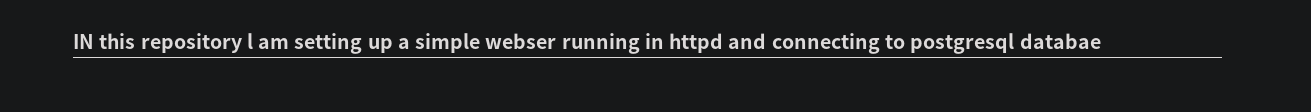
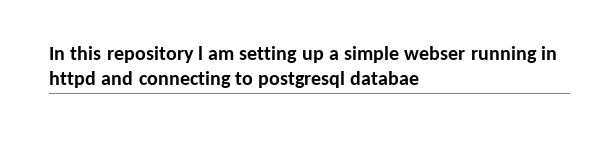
- IN this repository l am setting up a simple webser running in httpd and connecting to postgresql databae
+ In this repository l am setting up a simple webser running in httpd and connecting to postgresql databae

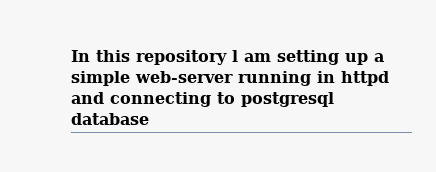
- In this repository l am setting up a simple webser running in httpd and connecting to postgresql databae
+ In this repository l am setting up a simple web-server running in httpd and connecting to postgresql database

